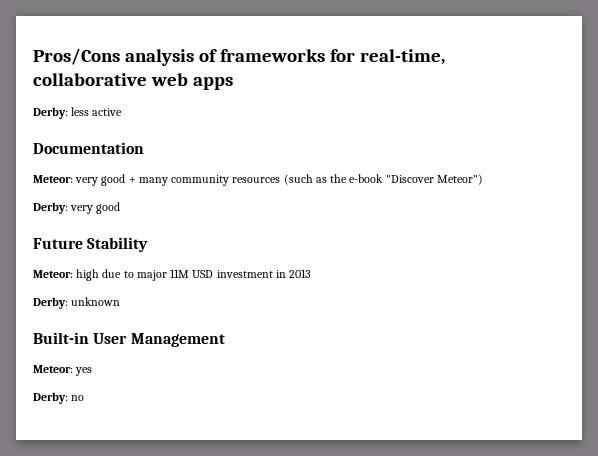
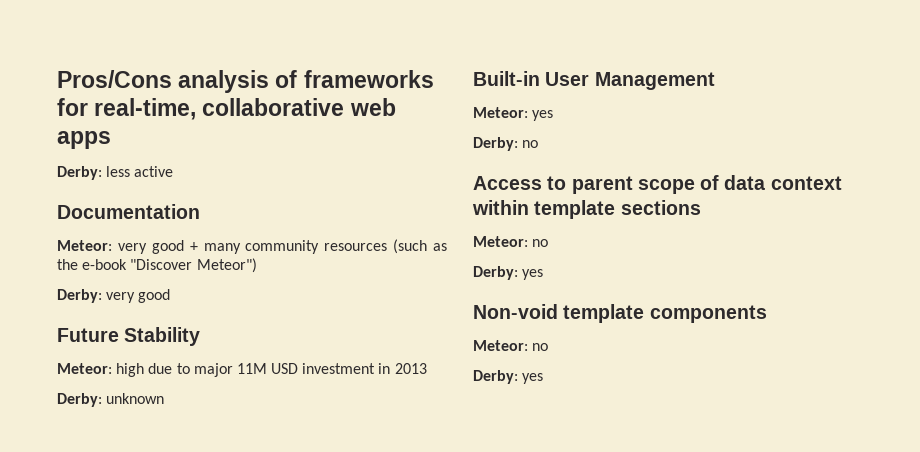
+ Access to parent scope of data context within template sections
+ Meteor: no
+ Derby: yes
+ Non-void template components
+ Meteor: no
+ Derby: yes

